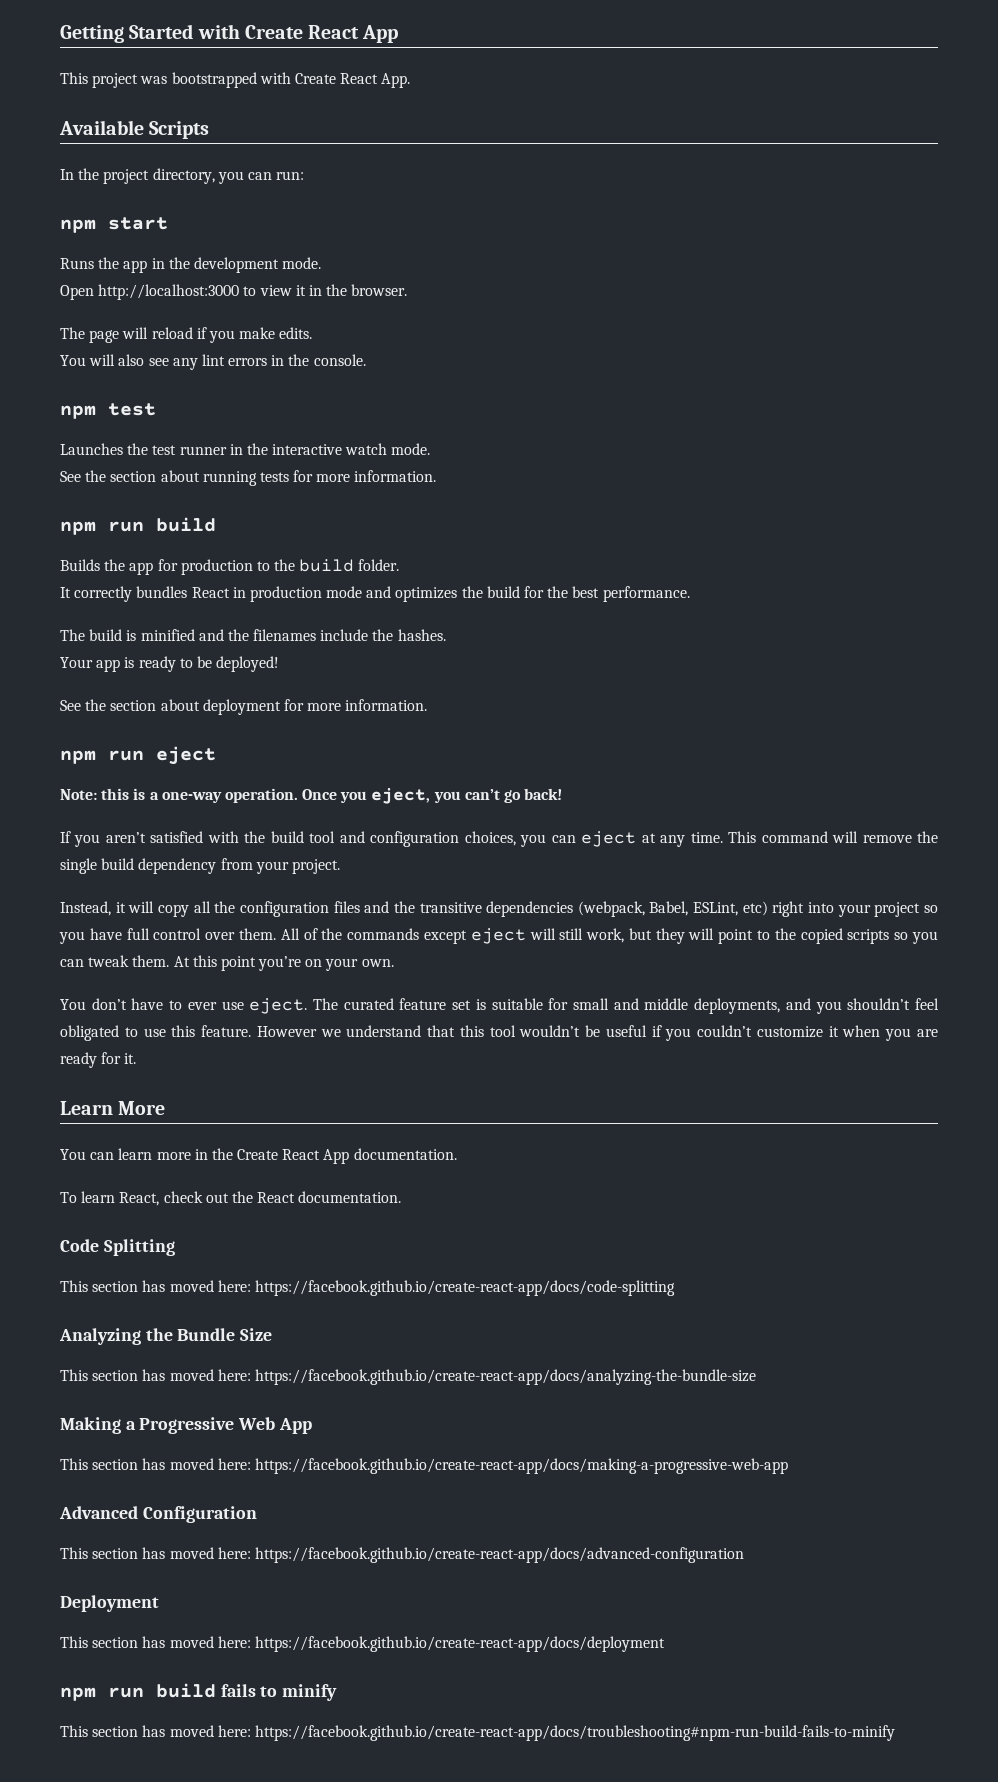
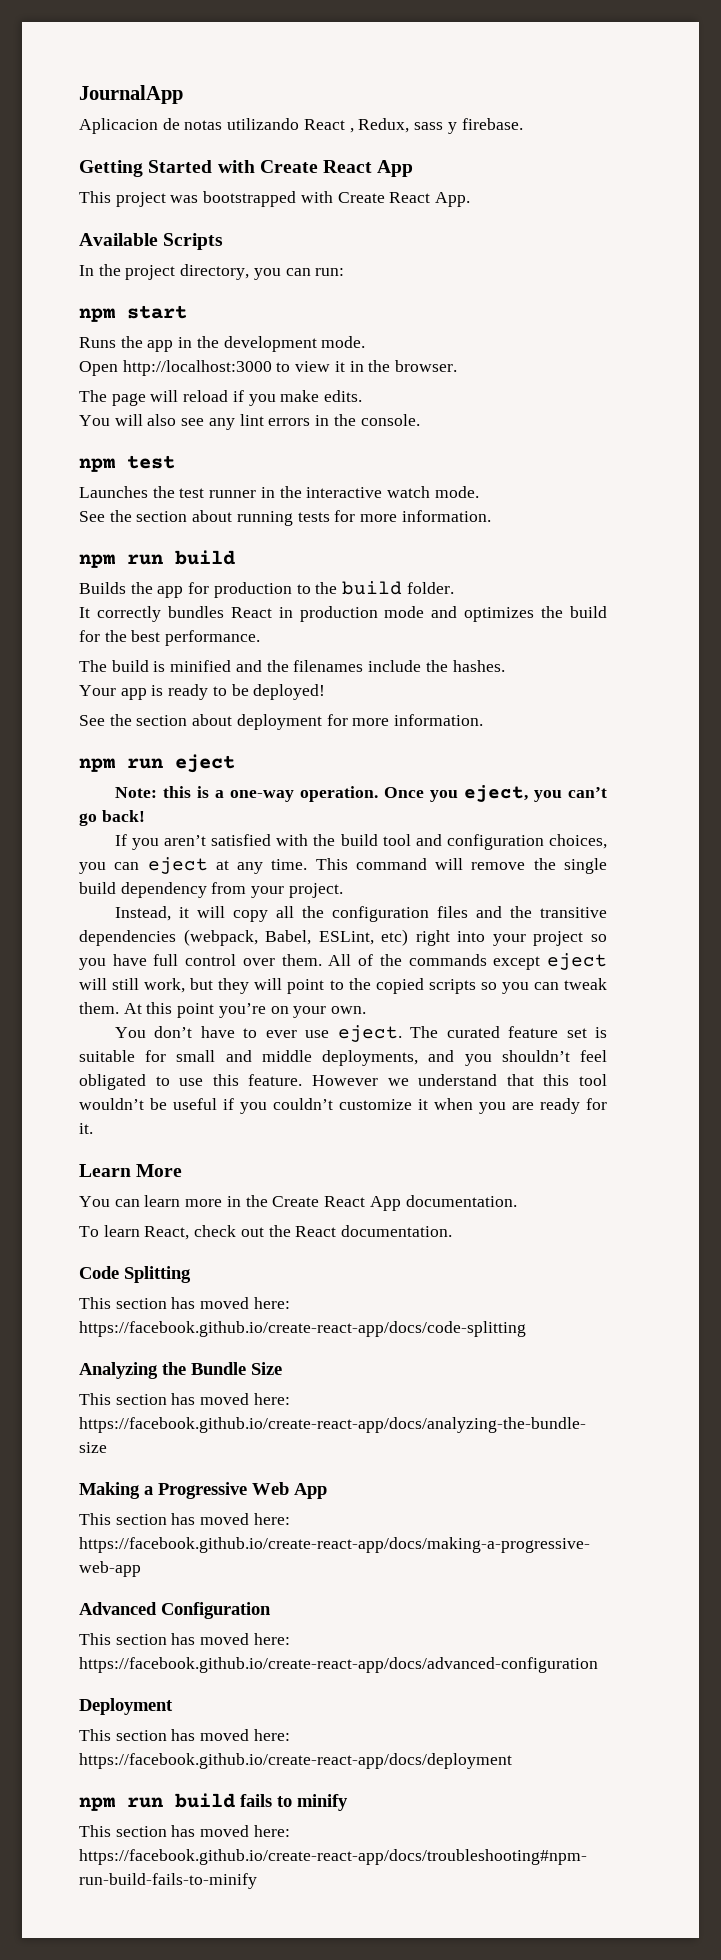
+ JournalApp
+ Aplicacion de notas utilizando React , Redux, sass y firebase.

